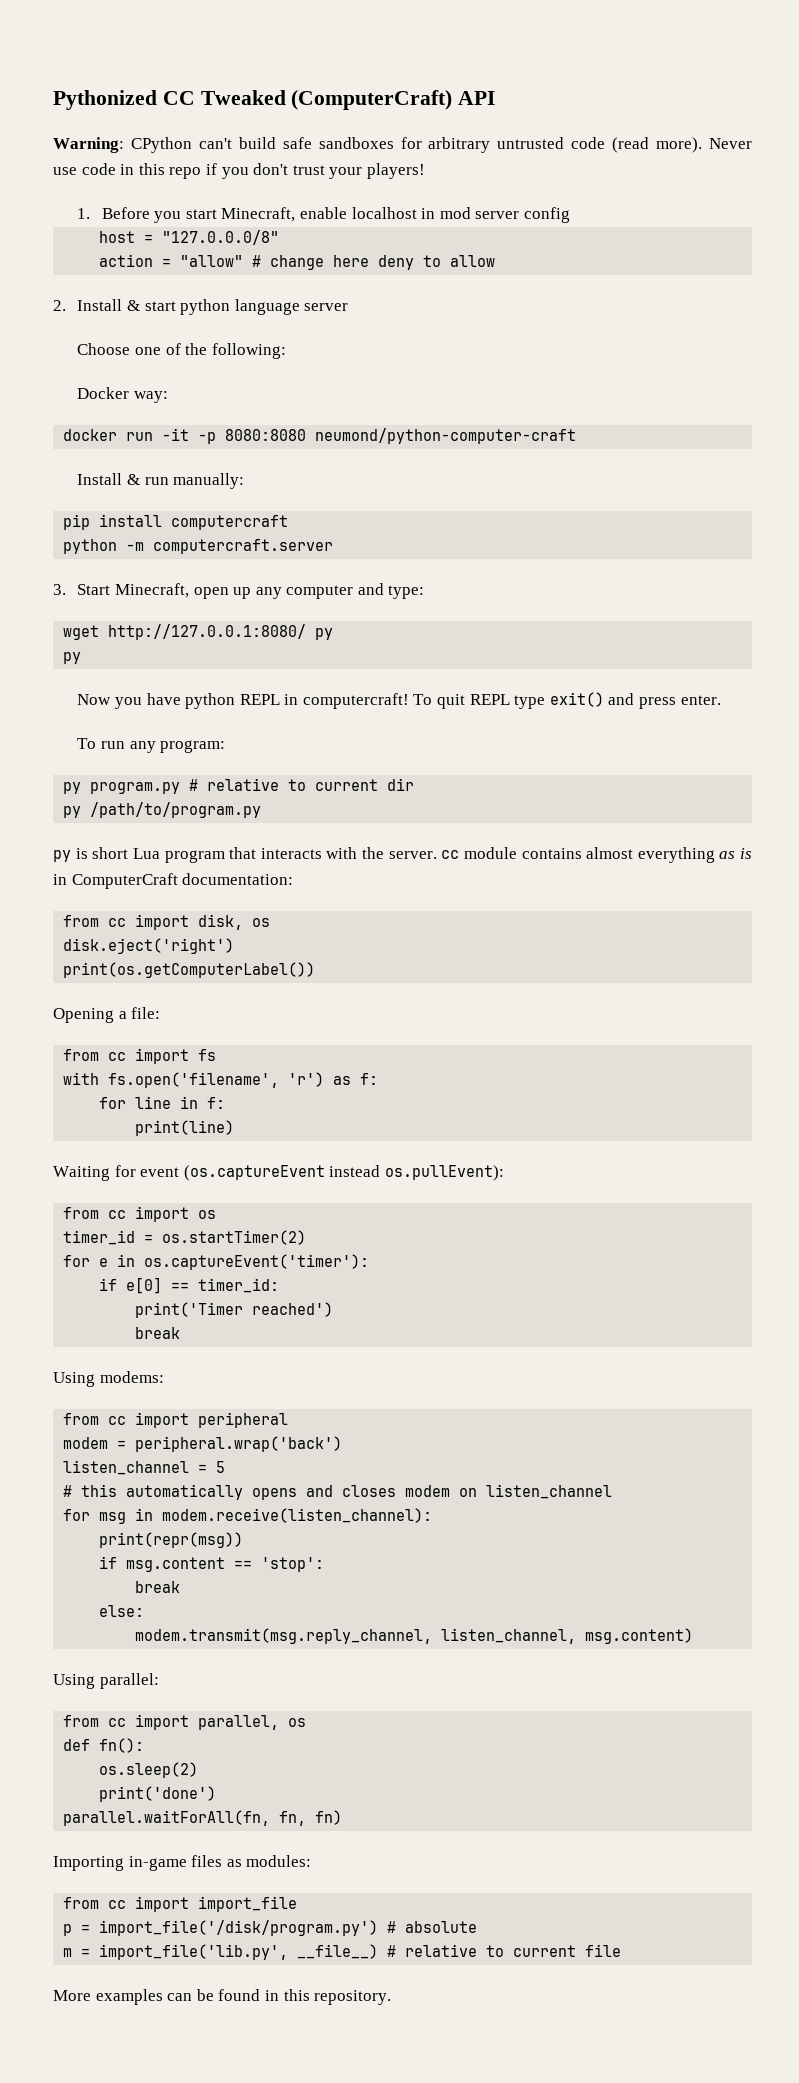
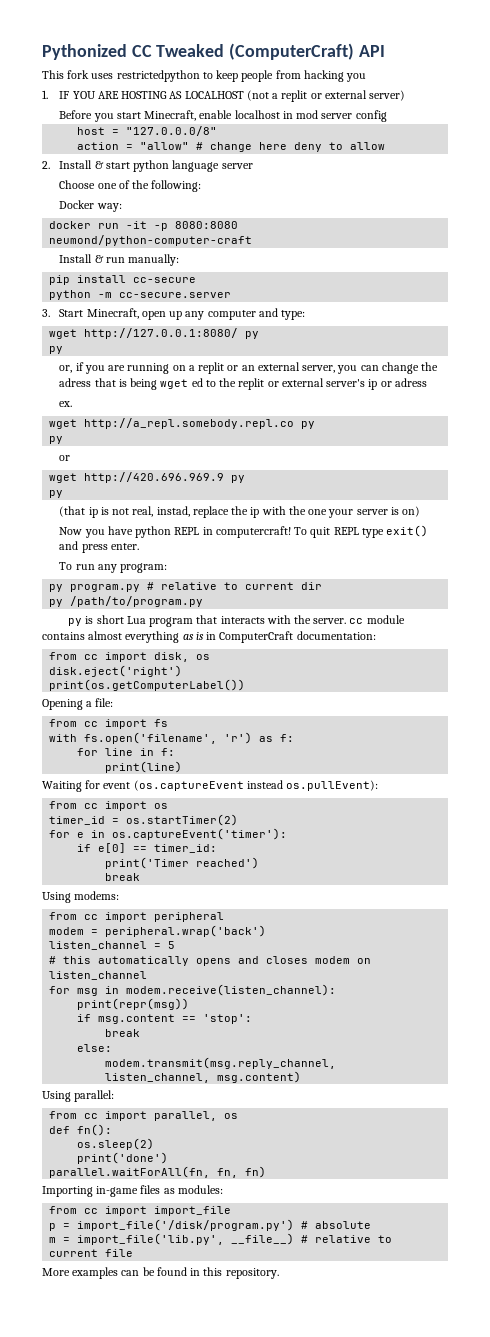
- Warning: CPython can't build safe sandboxes for arbitrary untrusted code (read more). Never use code in this repo if you don't trust your players!
- 1. Before you start Minecraft, enable localhost in mod server config
+ This fork uses restrictedpython to keep people from hacking you
+ 1. IF YOU ARE HOSTING AS LOCALHOST (not a replit or external server)
+ Before you start Minecraft, enable localhost in mod server config
- pip install computercraft
+ pip install cc-secure
- python -m computercraft.server
+ python -m cc-secure.server
+ or, if you are running on a replit or an external server, you can change the adress that is being wget ed to the replit or external server's ip or adress
+ ex.
+ wget http://a_repl.somebody.repl.co py
+ py
+ or
+ wget http://420.696.969.9 py
+ py
+ (that ip is not real, instad, replace the ip with the one your server is on)

